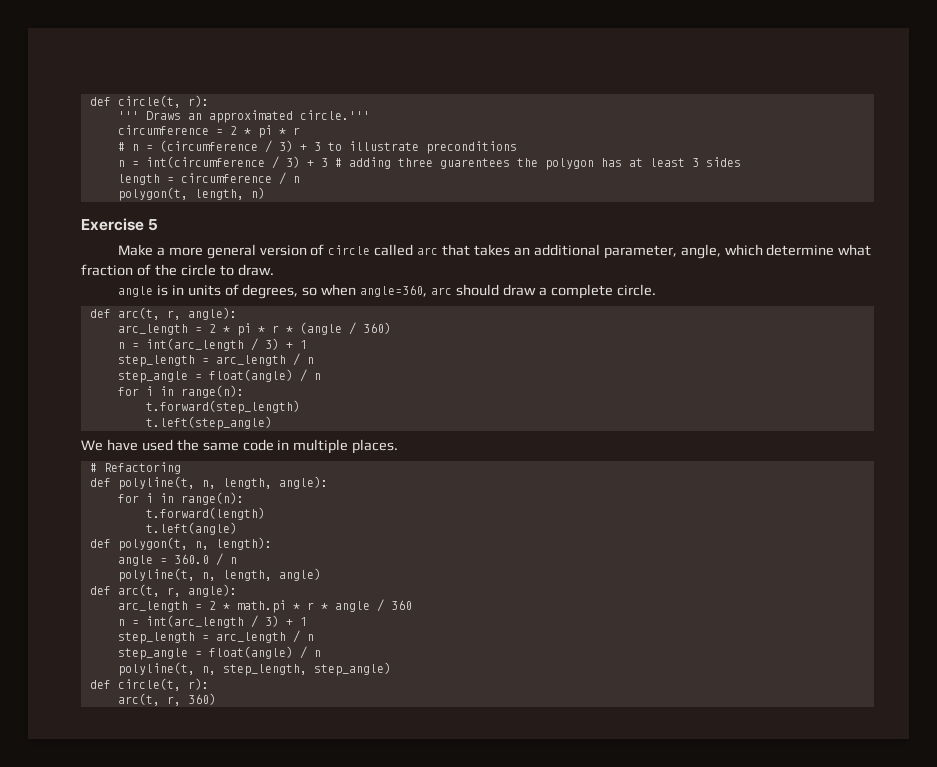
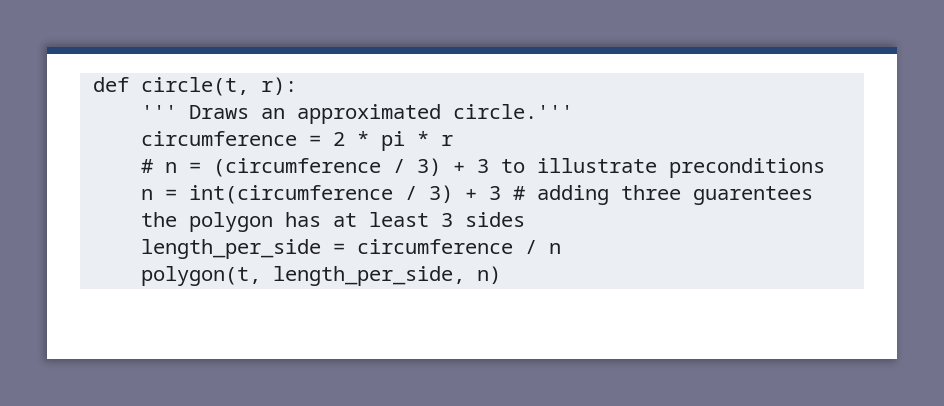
- length = circumference / n
+ length_per_side = circumference / n
- polygon(t, length, n)
+ polygon(t, length_per_side, n)
- Exercise 5
- Make a more general version of circle called arc that takes an additional parameter, angle, which determine what fraction of the circle to draw.
- angle is in units of degrees, so when angle=360, arc should draw a complete circle.
- def arc(t, r, angle):
- arc_length = 2 * pi * r * (angle / 360)
- n = int(arc_length / 3) + 1
- step_length = arc_length / n
- step_angle = float(angle) / n
- for i in range(n):
- t.forward(step_length)
- t.left(step_angle)
- We have used the same code in multiple places.
- # Refactoring
- def polyline(t, n, length, angle):
- for i in range(n):
- t.forward(length)
- t.left(angle)
- def polygon(t, n, length):
- angle = 360.0 / n
- polyline(t, n, length, angle)
- def arc(t, r, angle):
- arc_length = 2 * math.pi * r * angle / 360
- n = int(arc_length / 3) + 1
- step_length = arc_length / n
- step_angle = float(angle) / n
- polyline(t, n, step_length, step_angle)
- def circle(t, r):
- arc(t, r, 360)

